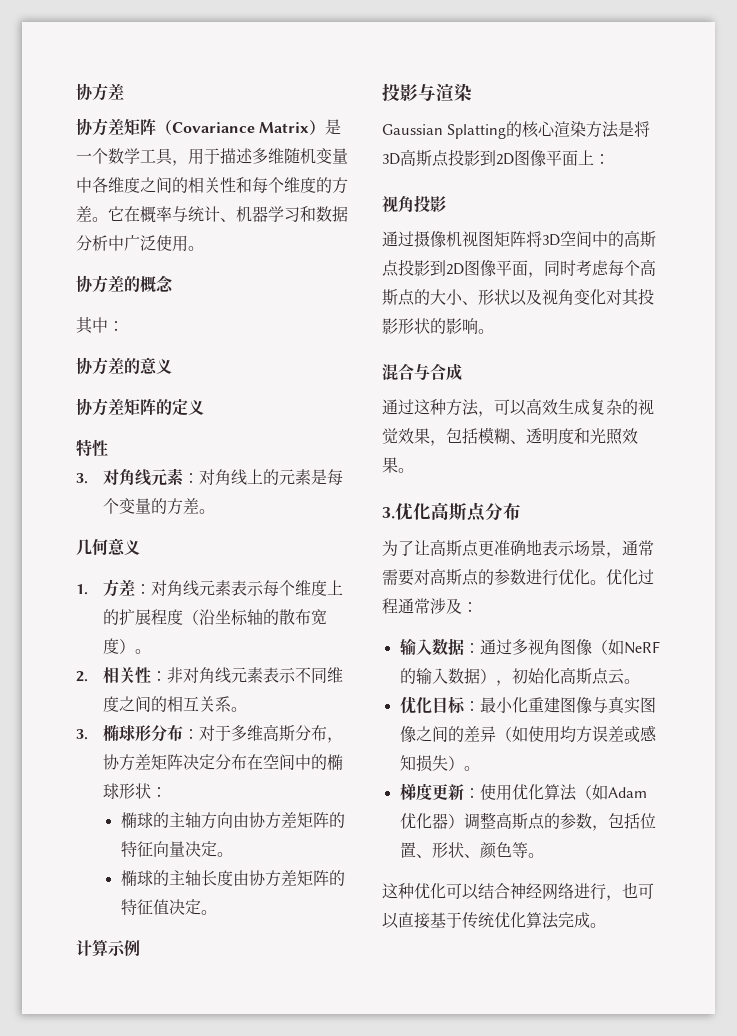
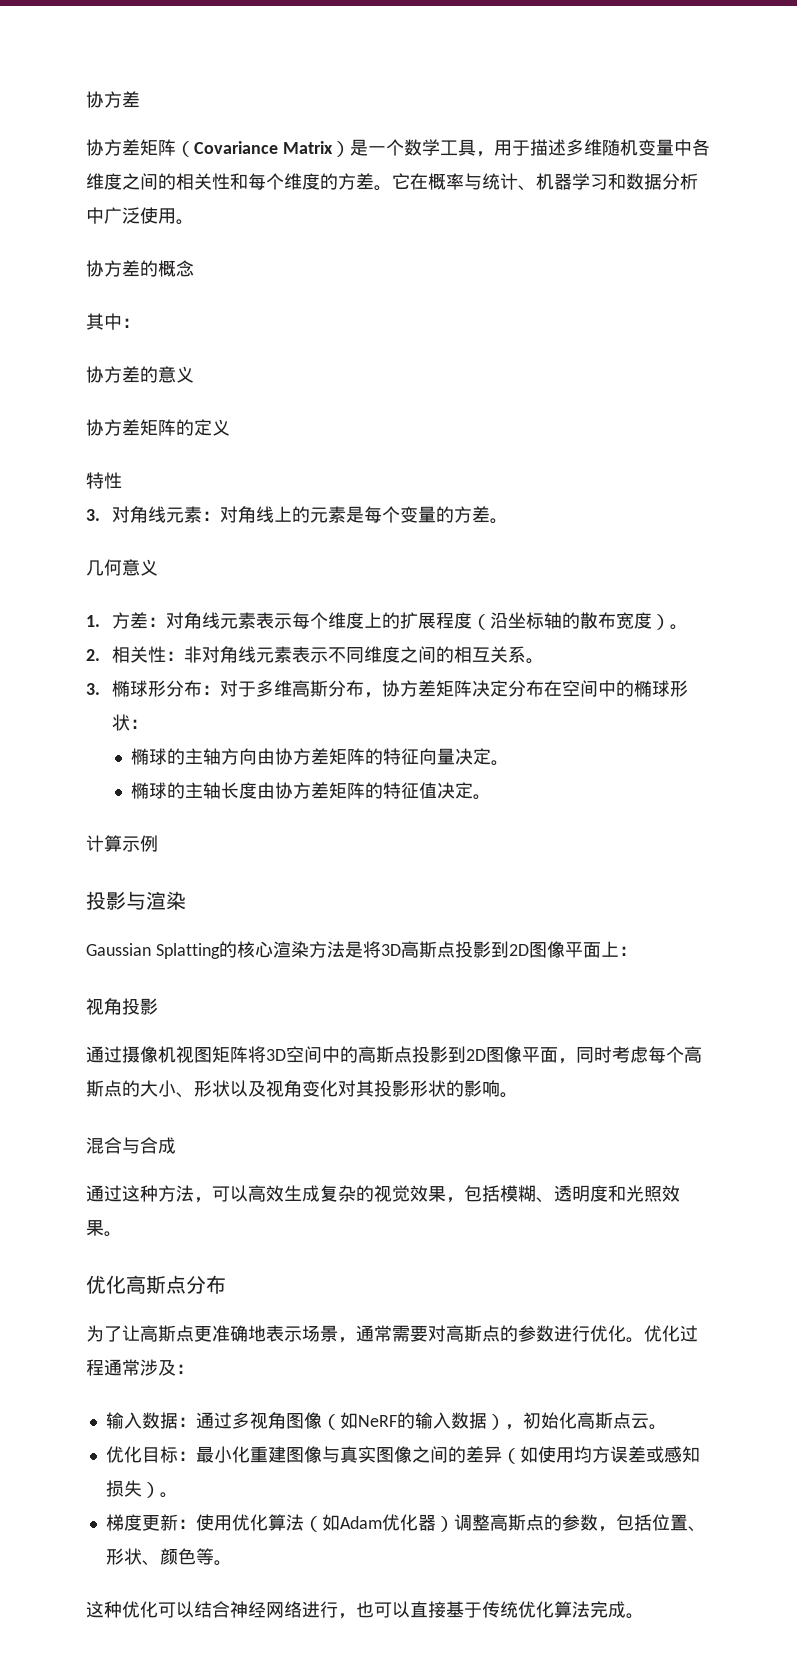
- 3.优化高斯点分布
+ 优化高斯点分布

